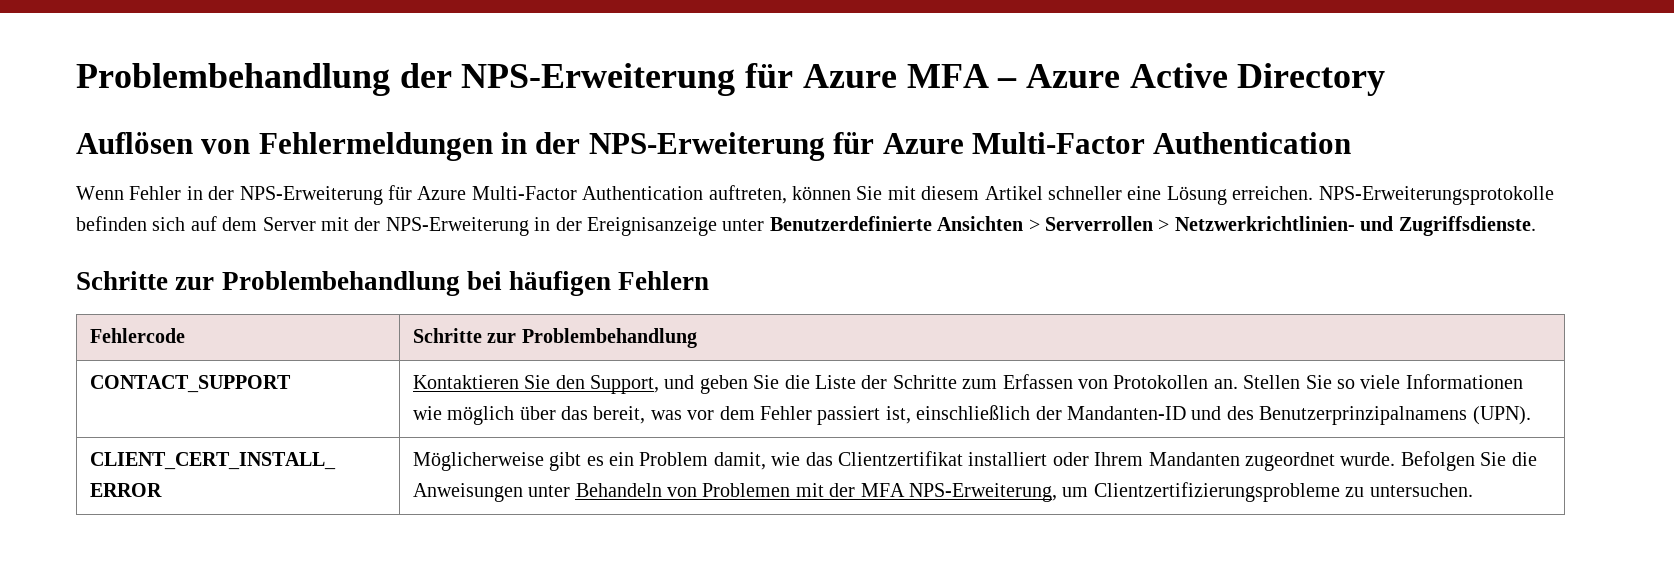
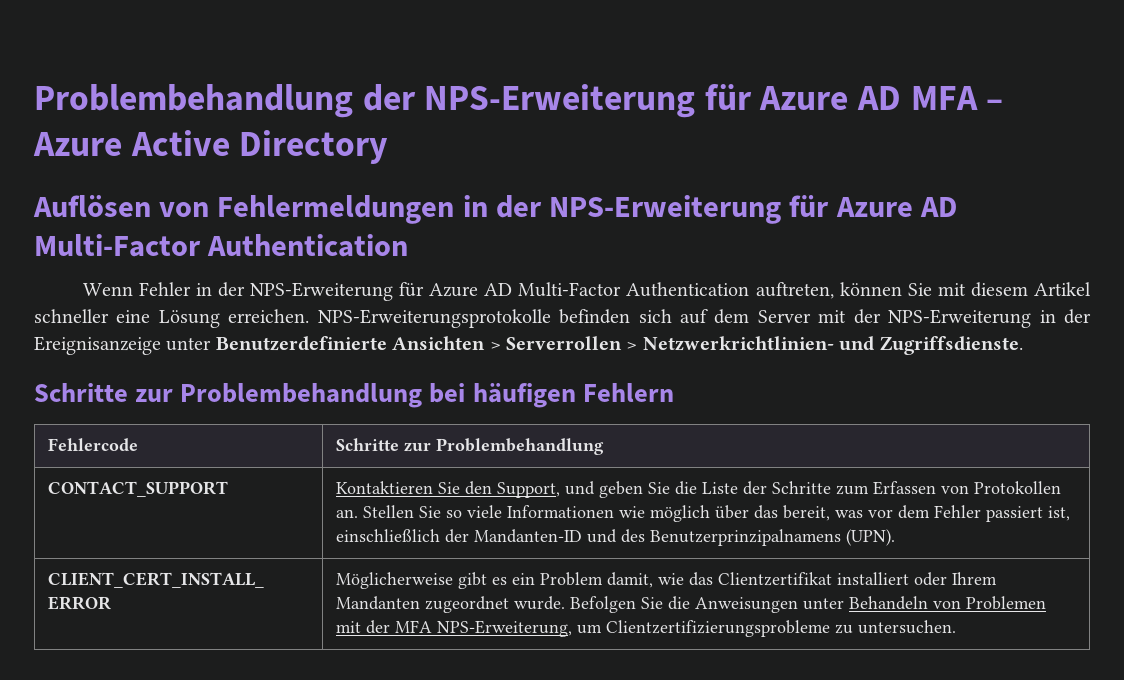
- Problembehandlung der NPS-Erweiterung für Azure MFA – Azure Active Directory
+ Problembehandlung der NPS-Erweiterung für Azure AD MFA – Azure Active Directory
- Auflösen von Fehlermeldungen in der NPS-Erweiterung für Azure Multi-Factor Authentication
+ Auflösen von Fehlermeldungen in der NPS-Erweiterung für Azure AD Multi-Factor Authentication
- Wenn Fehler in der NPS-Erweiterung für Azure Multi-Factor Authentication auftreten, können Sie mit diesem Artikel schneller eine Lösung erreichen.
+ Wenn Fehler in der NPS-Erweiterung für Azure AD Multi-Factor Authentication auftreten, können Sie mit diesem Artikel schneller eine Lösung erreichen.

